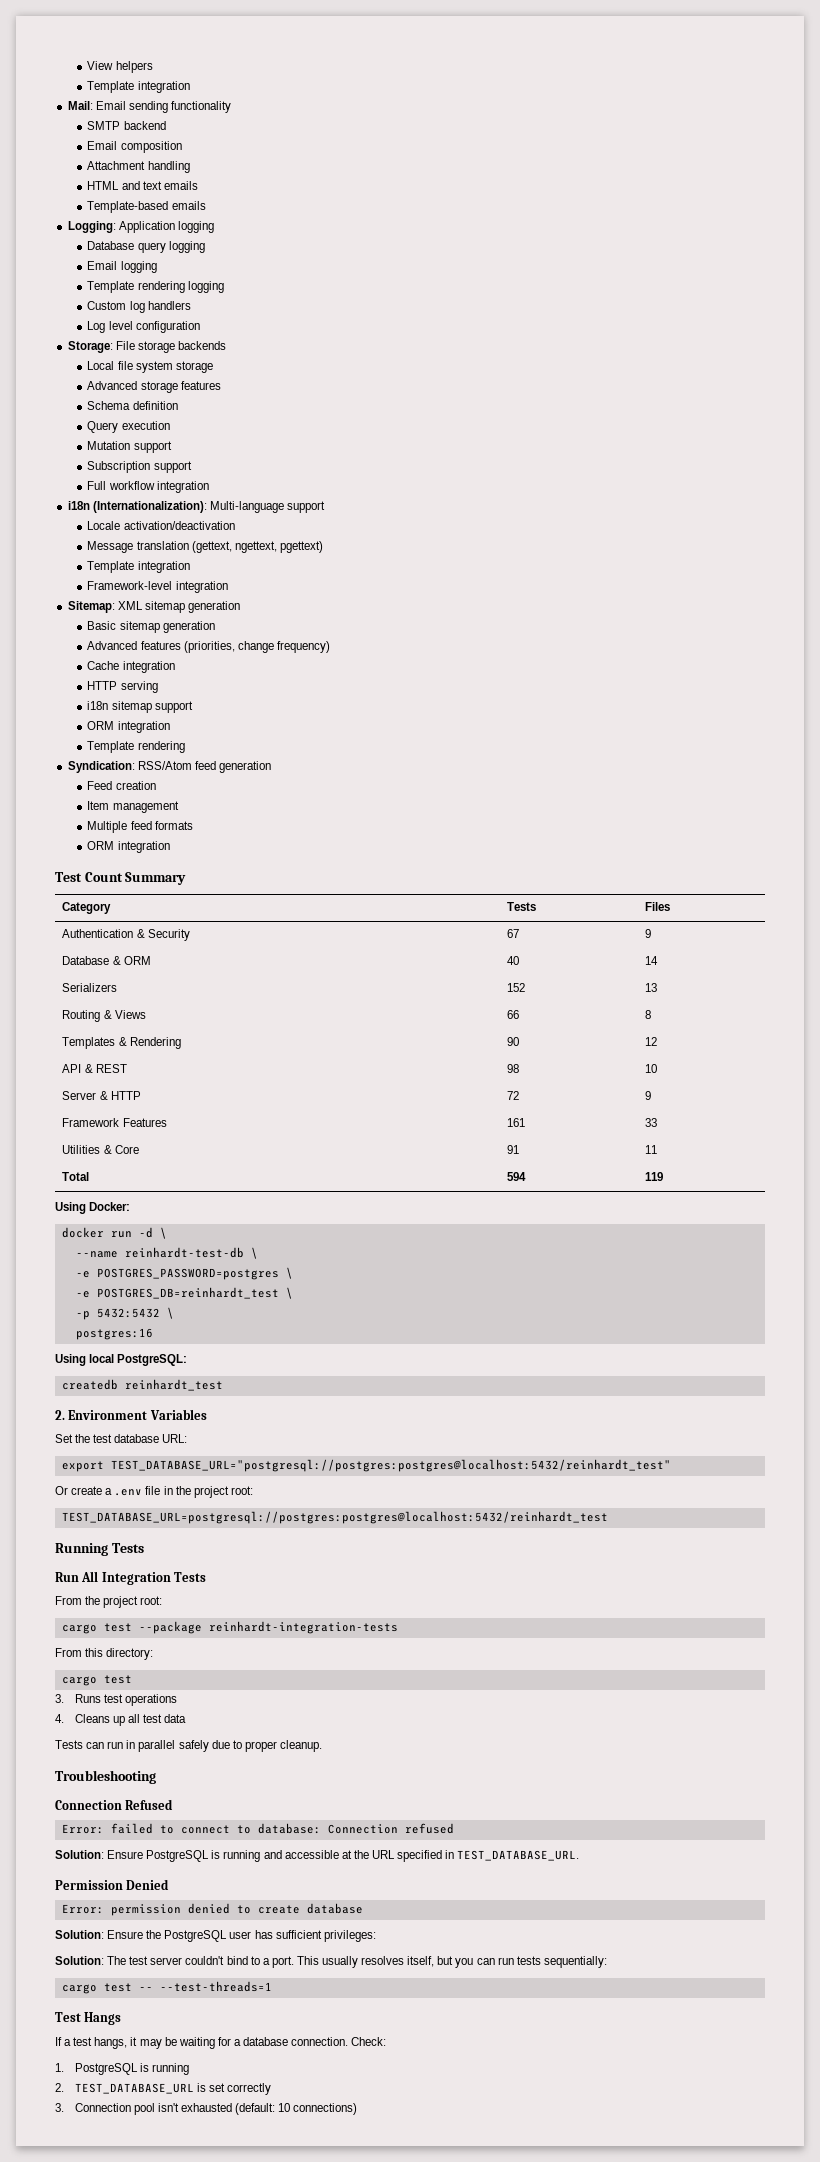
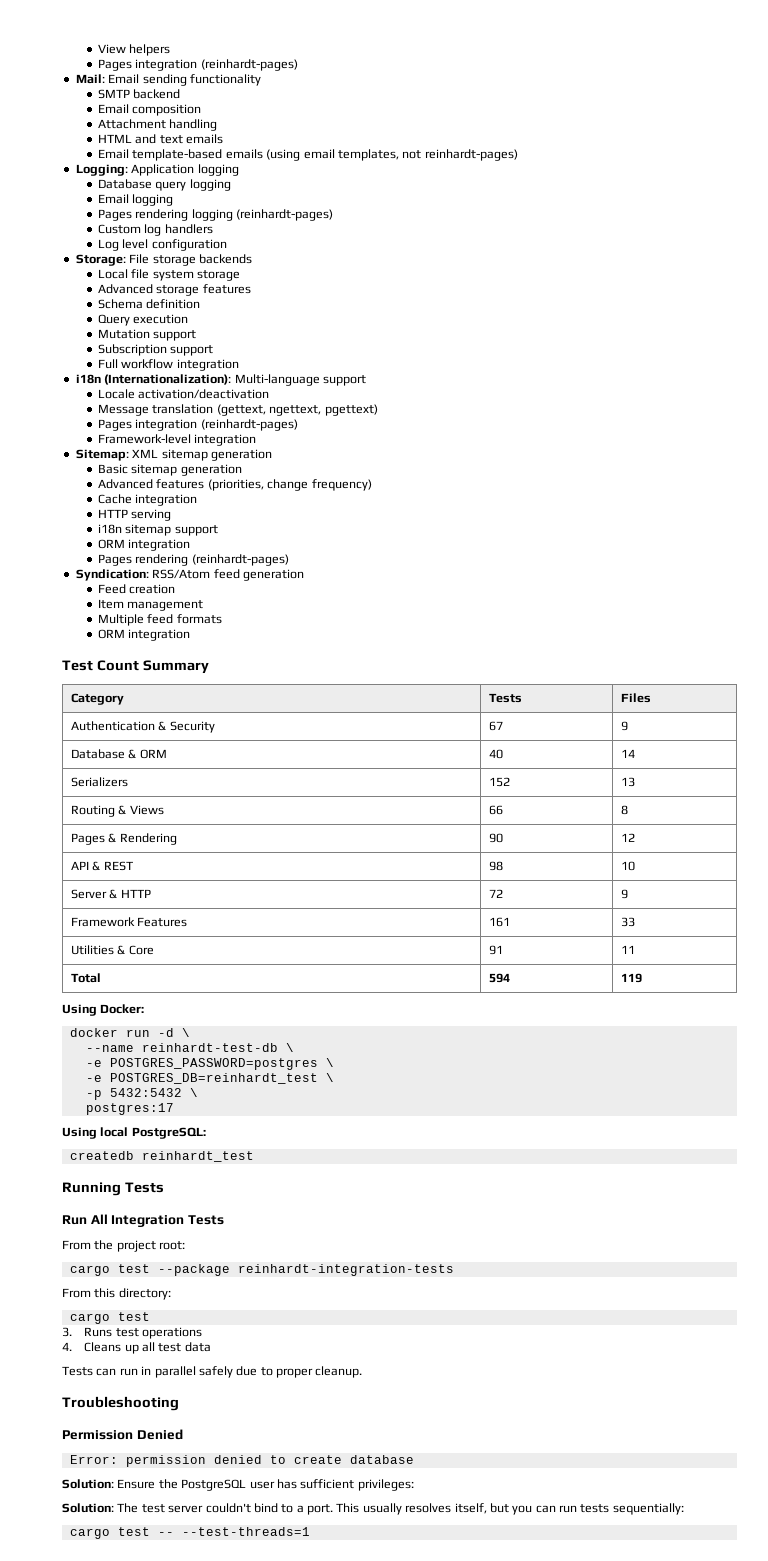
  View helpers
- Template integration
+ Pages integration (reinhardt-pages)
- Template-based emails
+ Email template-based emails (using email templates, not reinhardt-pages)
- Template rendering logging
+ Pages rendering logging (reinhardt-pages)
  Message translation (gettext, ngettext, pgettext)
- Template integration
+ Pages integration (reinhardt-pages)
  i18n sitemap support
  ORM integration
- Template rendering
+ Pages rendering (reinhardt-pages)
- Templates & Rendering | 90 | 12
+ Pages & Rendering | 90 | 12
- postgres:16
+ postgres:17
- 2. Environment Variables
- Set the test database URL:
- export TEST_DATABASE_URL="postgresql://postgres:postgres@localhost:5432/reinhardt_test"
- Or create a .env file in the project root:
- TEST_DATABASE_URL=postgresql://postgres:postgres@localhost:5432/reinhardt_test
- Connection Refused
- Error: failed to connect to database: Connection refused
- Solution: Ensure PostgreSQL is running and accessible at the URL specified in TEST_DATABASE_URL.
- Test Hangs
- If a test hangs, it may be waiting for a database connection. Check:
- 1. PostgreSQL is running
- 2. TEST_DATABASE_URL is set correctly
- 3. Connection pool isn't exhausted (default: 10 connections)

